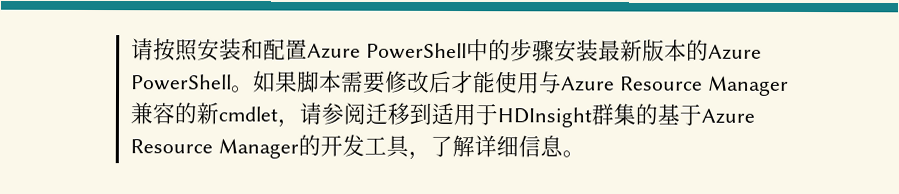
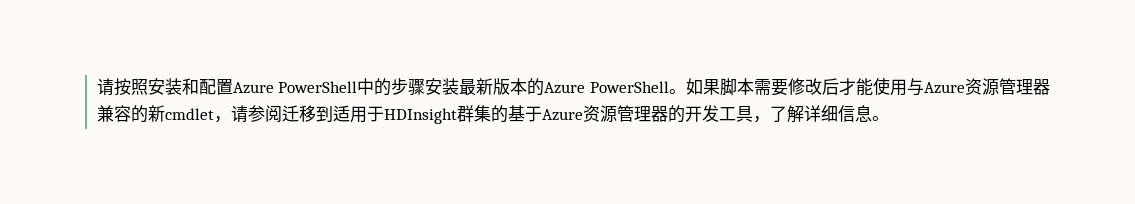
- 如果脚本需要修改后才能使用与Azure Resource Manager兼容的新cmdlet，请参阅迁移到适用于HDInsight群集的基于Azure Resource Manager的开发工具，了解详细信息。
+ 如果脚本需要修改后才能使用与Azure资源管理器兼容的新cmdlet，请参阅迁移到适用于HDInsight群集的基于Azure资源管理器的开发工具，了解详细信息。

